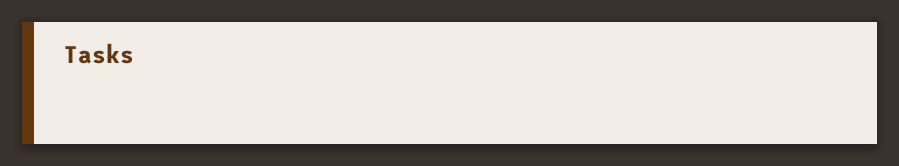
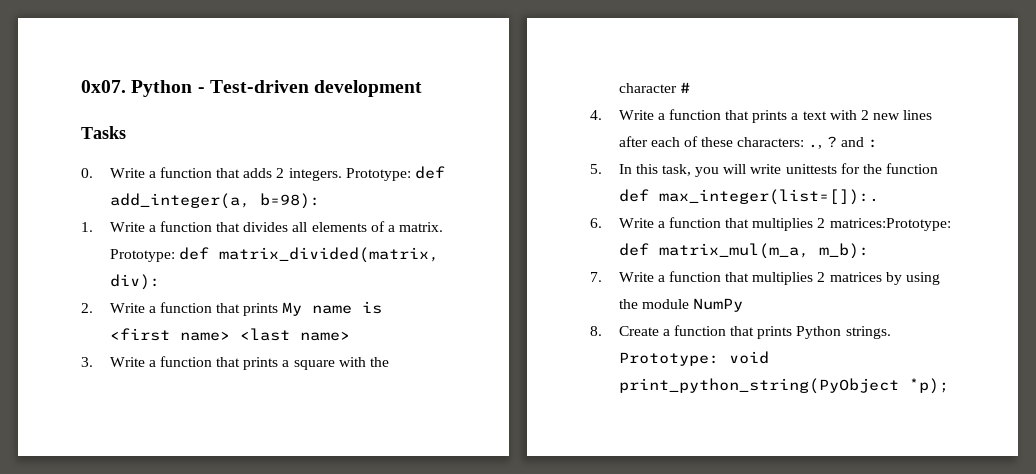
+ 0x07. Python - Test-driven development
  Tasks
+ 0. Write a function that adds 2 integers. Prototype: def add_integer(a, b=98):
+ 1. Write a function that divides all elements of a matrix. Prototype: def matrix_divided(matrix, div):
+ 2. Write a function that prints My name is <first name> <last name>
+ 3. Write a function that prints a square with the character #
+ 4. Write a function that prints a text with 2 new lines after each of these characters: ., ? and :
+ 5. In this task, you will write unittests for the function def max_integer(list=[]):.
+ 6. Write a function that multiplies 2 matrices:Prototype: def matrix_mul(m_a, m_b):
+ 7. Write a function that multiplies 2 matrices by using the module NumPy
+ 8. Create a function that prints Python strings. Prototype: void print_python_string(PyObject *p);

